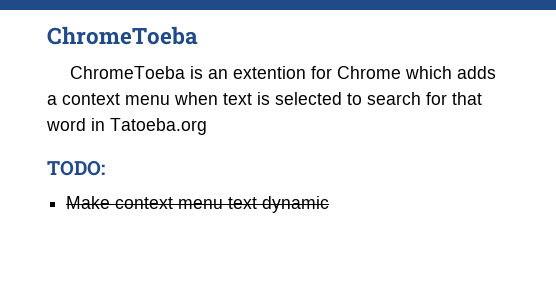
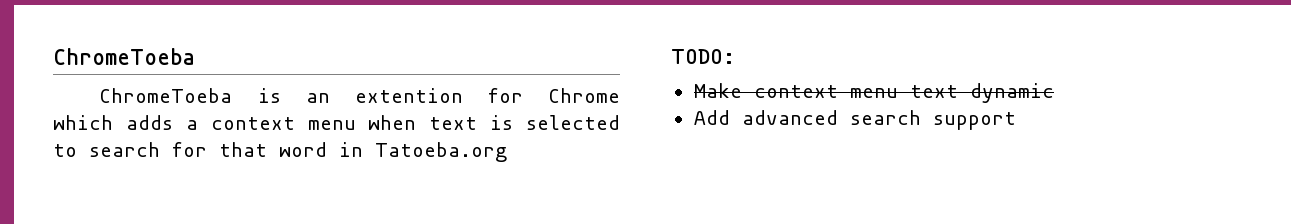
+ Add advanced search support

